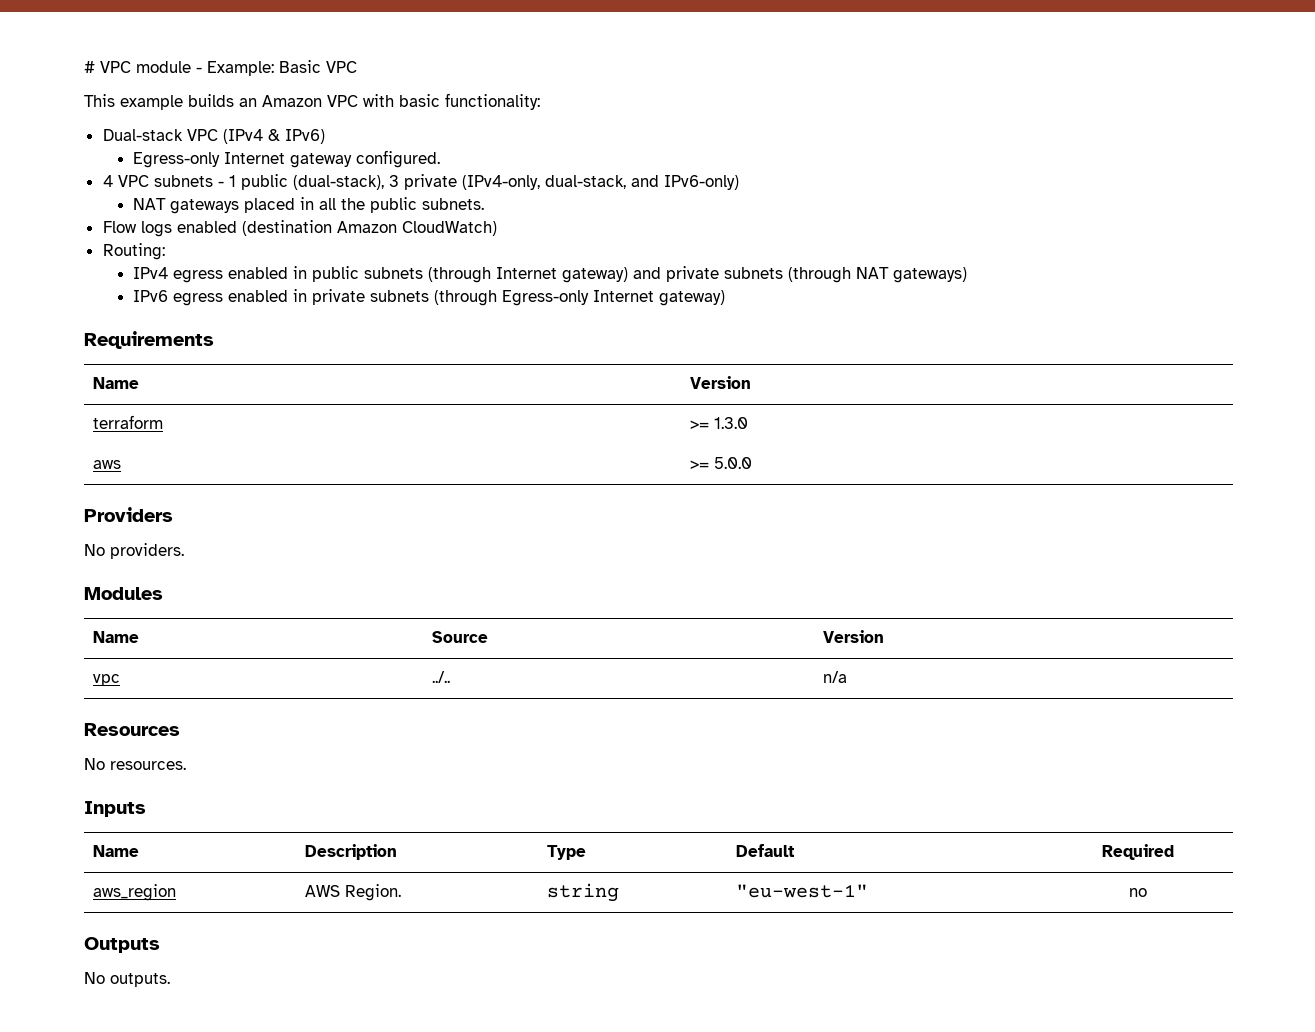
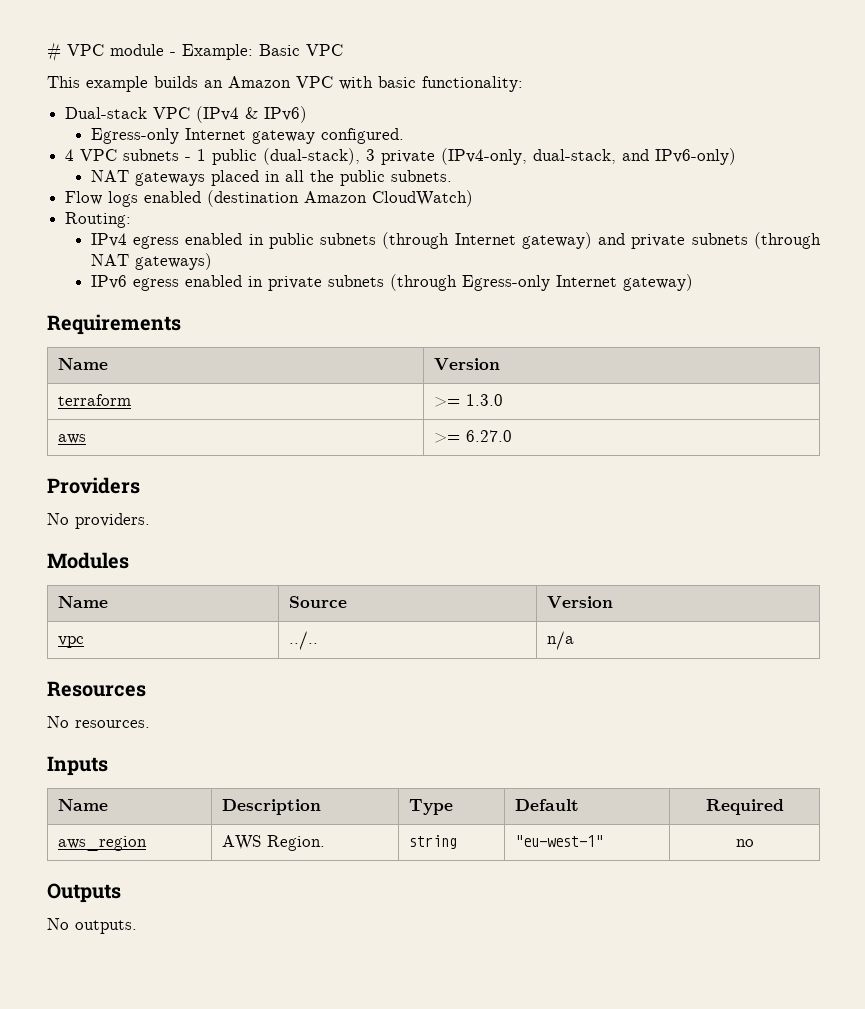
- aws | >= 5.0.0
+ aws | >= 6.27.0

